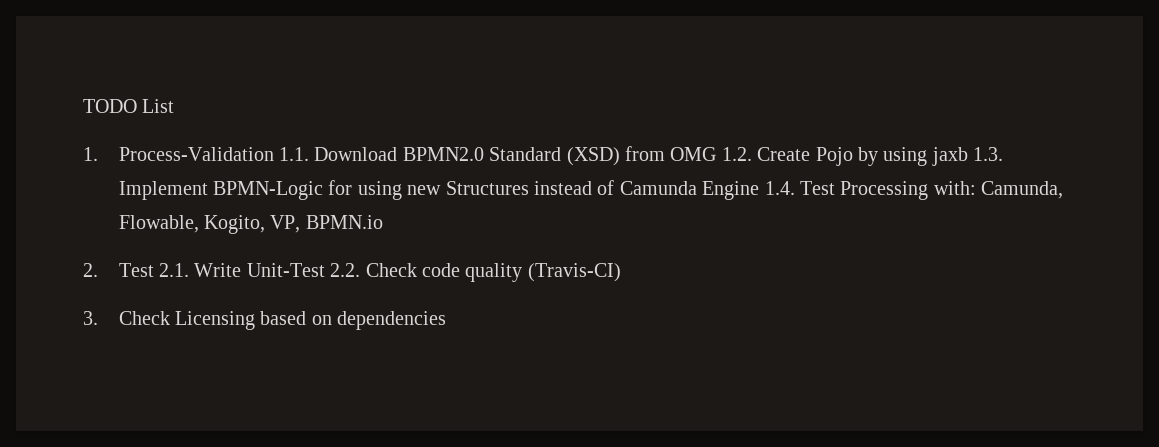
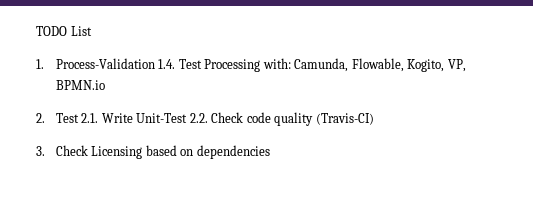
- 1. Process-Validation 1.1. Download BPMN2.0 Standard (XSD) from OMG 1.2. Create Pojo by using jaxb 1.3. Implement BPMN-Logic for using new Structures instead of Camunda Engine 1.4. Test Processing with: Camunda, Flowable, Kogito, VP, BPMN.io
+ 1. Process-Validation 1.4. Test Processing with: Camunda, Flowable, Kogito, VP, BPMN.io

